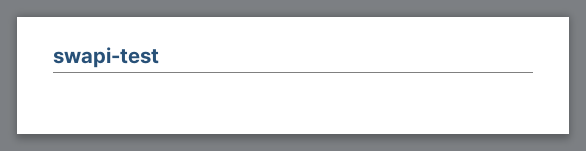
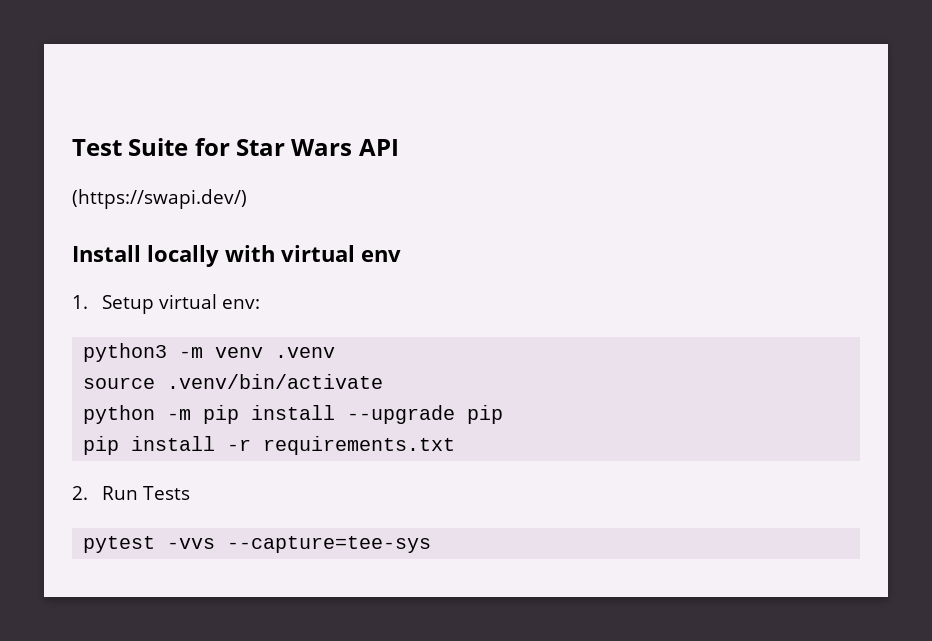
- swapi-test
+ Test Suite for Star Wars API
+ (https://swapi.dev/)
+ Install locally with virtual env
+ 1. Setup virtual env:
+ python3 -m venv .venv
+ source .venv/bin/activate
+ python -m pip install --upgrade pip
+ pip install -r requirements.txt
+ 2. Run Tests
+ pytest -vvs --capture=tee-sys

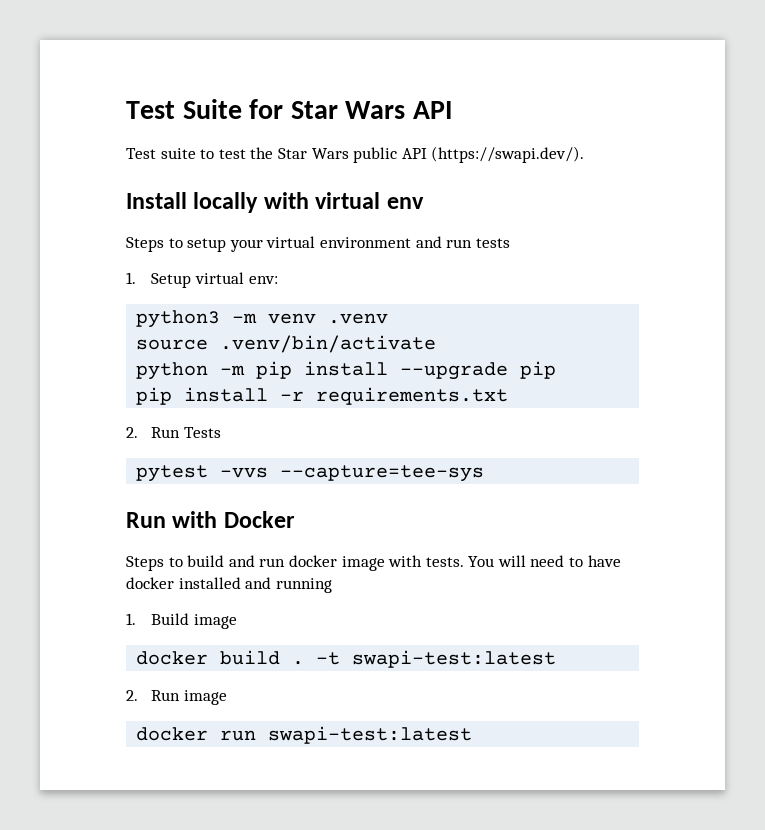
- (https://swapi.dev/)
+ Test suite to test the Star Wars public API (https://swapi.dev/).
+ Steps to setup your virtual environment and run tests
+ Run with Docker
+ Steps to build and run docker image with tests. You will need to have docker installed and running
+ 1. Build image
+ docker build . -t swapi-test:latest
+ 2. Run image
+ docker run swapi-test:latest

